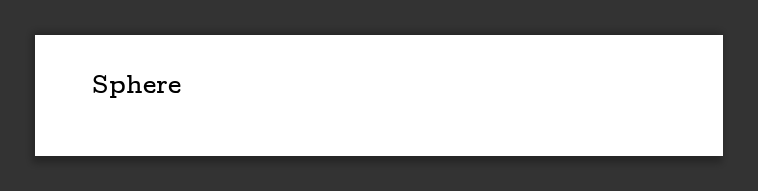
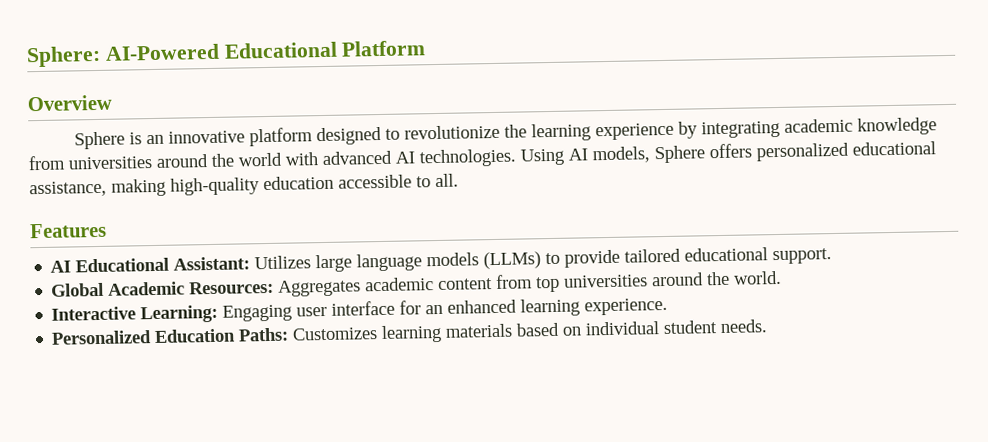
- Sphere
+ Sphere: AI-Powered Educational Platform
+ Overview
+ Sphere is an innovative platform designed to revolutionize the learning experience by integrating academic knowledge from universities around the world with advanced AI technologies. Using AI models, Sphere offers personalized educational assistance, making high-quality education accessible to all.
+ Features
+ AI Educational Assistant: Utilizes large language models (LLMs) to provide tailored educational support.
+ Global Academic Resources: Aggregates academic content from top universities around the world.
+ Interactive Learning: Engaging user interface for an enhanced learning experience.
+ Personalized Education Paths: Customizes learning materials based on individual student needs.

